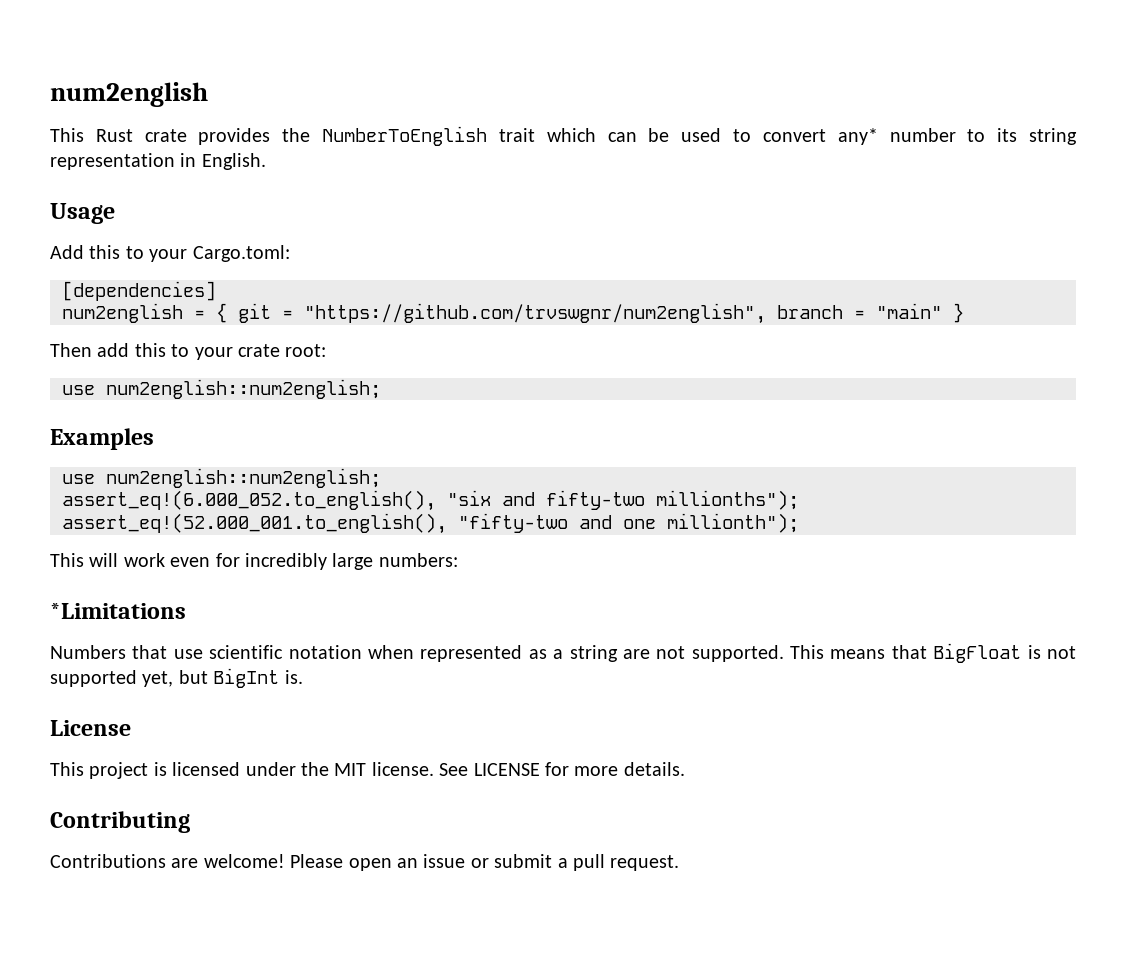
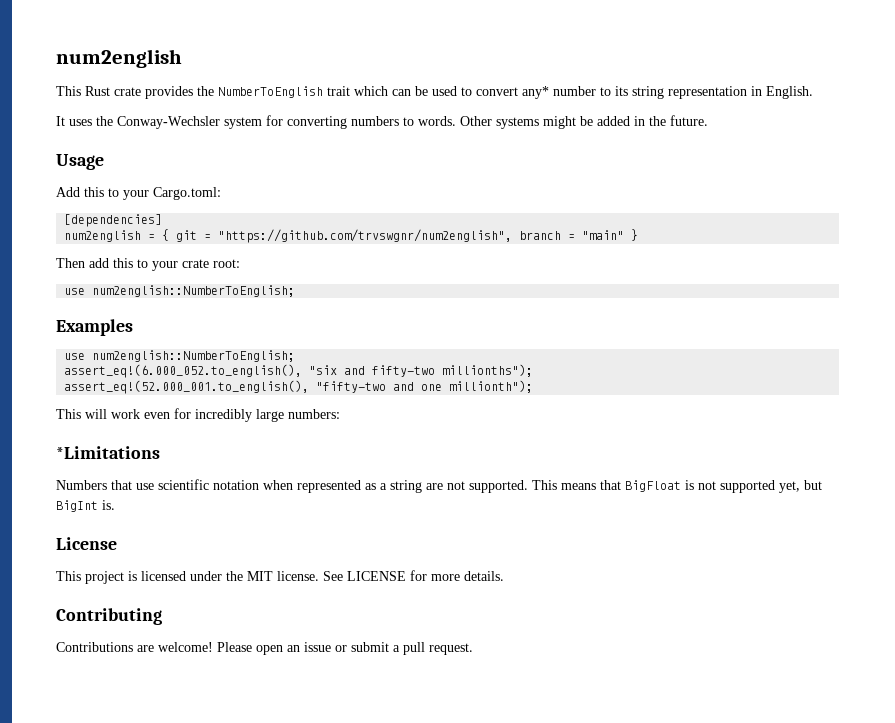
+ It uses the Conway-Wechsler system for converting numbers to words. Other systems might be added in the future.
  Then add this to your crate root:
- use num2english::num2english;
+ use num2english::NumberToEnglish;
  Examples
- use num2english::num2english;
+ use num2english::NumberToEnglish;

